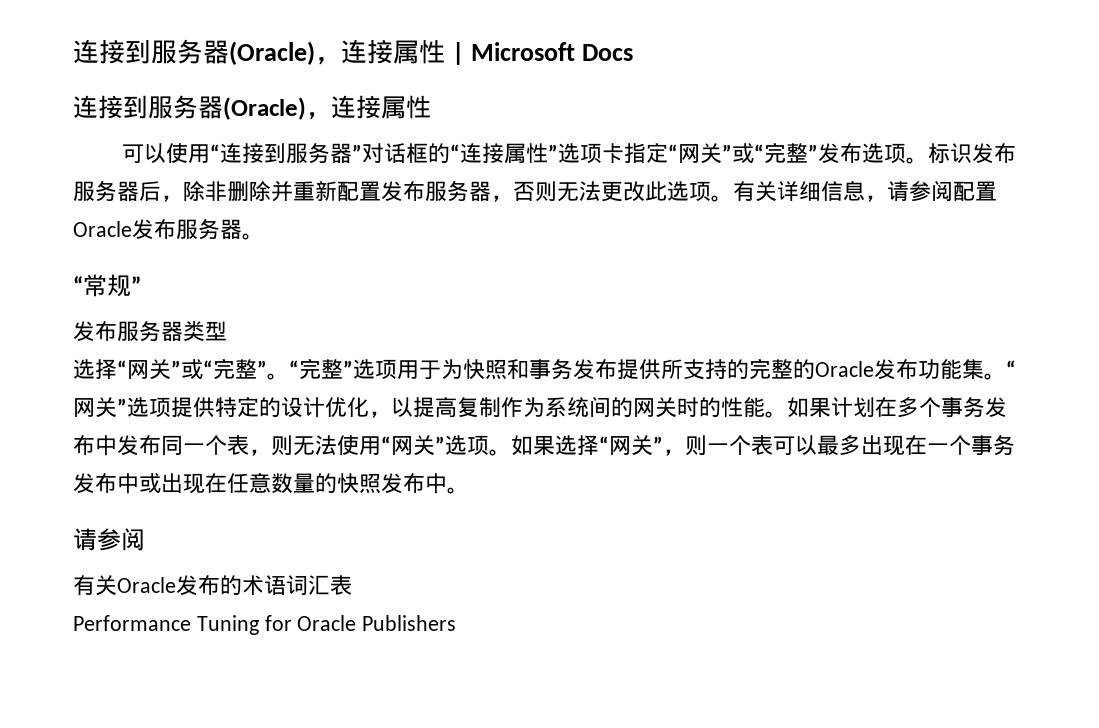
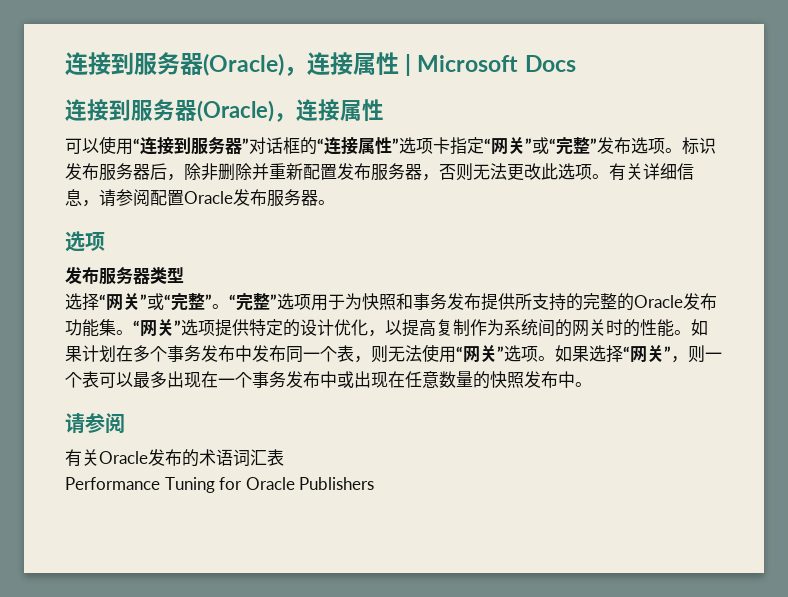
  有关详细信息，请参阅配置Oracle发布服务器。
- “常规”
+ 选项

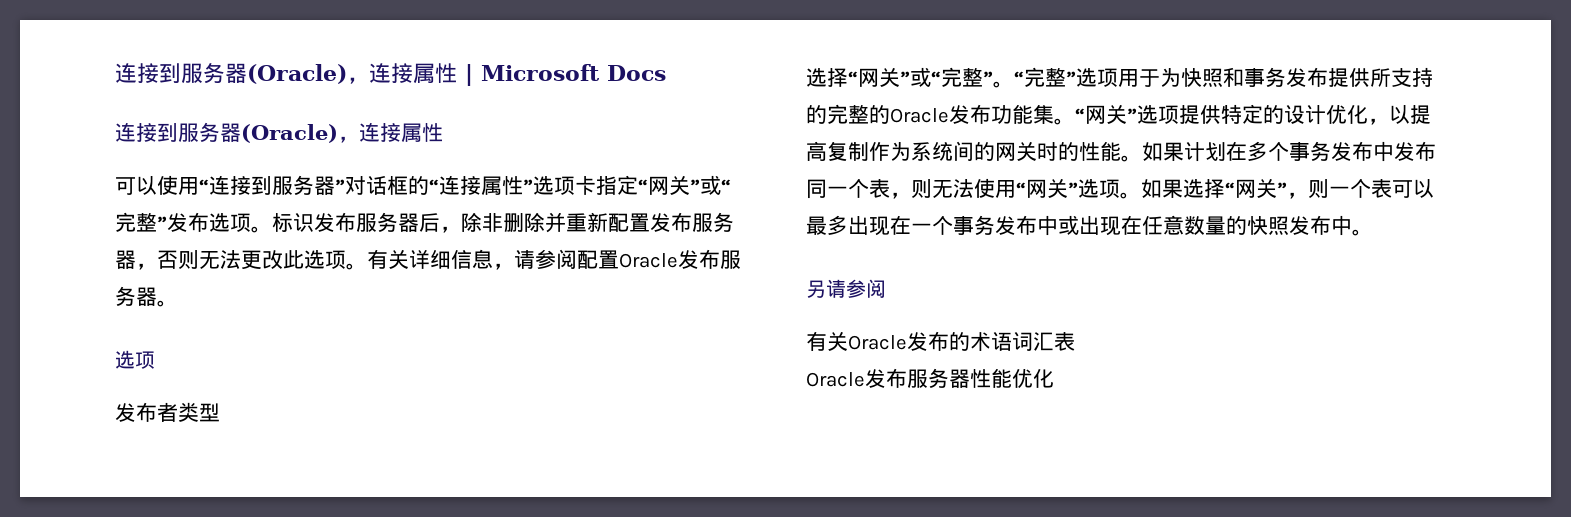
- 发布服务器类型
+ 发布者类型
  如果选择“网关”，则一个表可以最多出现在一个事务发布中或出现在任意数量的快照发布中。
- 请参阅
+ 另请参阅
- Performance Tuning for Oracle Publishers
+ Oracle发布服务器性能优化

